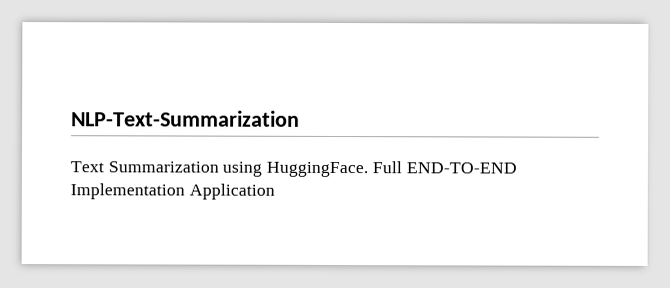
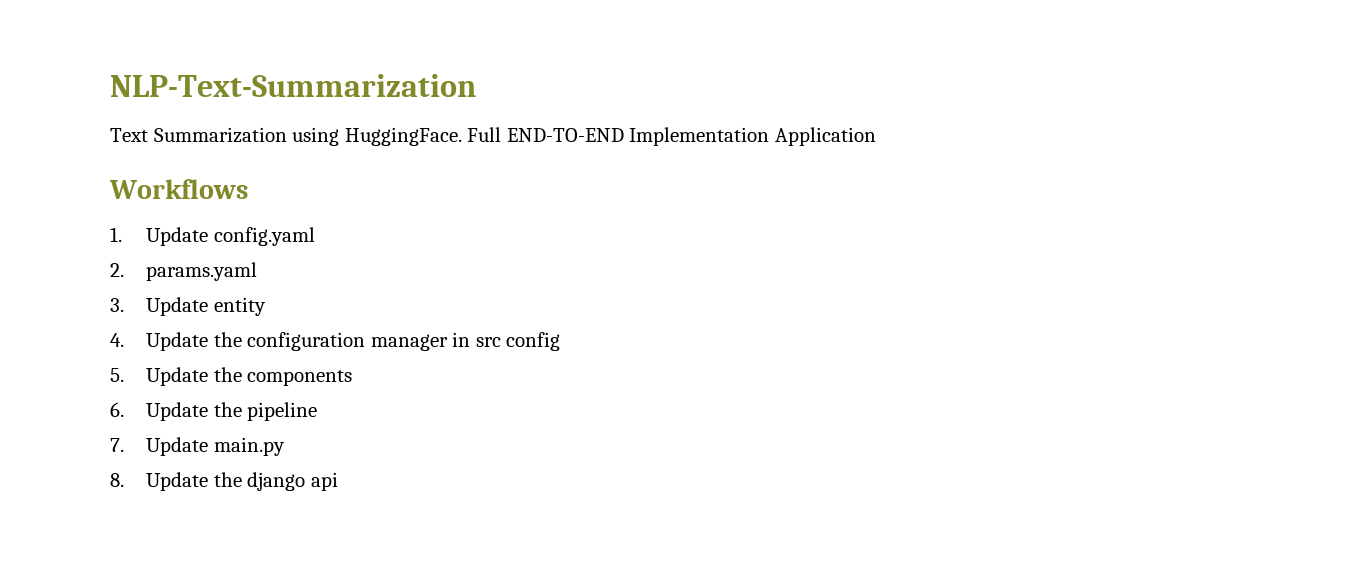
+ Workflows
+ 1. Update config.yaml
+ 2. params.yaml
+ 3. Update entity
+ 4. Update the configuration manager in src config
+ 5. Update the components
+ 6. Update the pipeline
+ 7. Update main.py
+ 8. Update the django api

